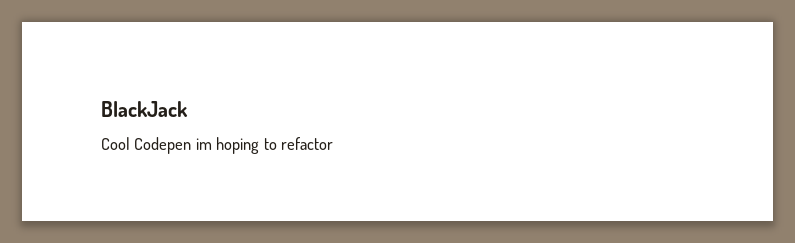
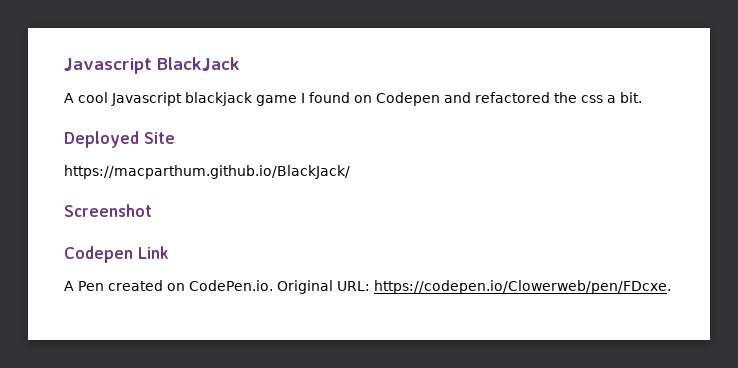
- BlackJack
+ Javascript BlackJack
- Cool Codepen im hoping to refactor
+ A cool Javascript blackjack game I found on Codepen and refactored the css a bit.
+ Deployed Site
+ https://macparthum.github.io/BlackJack/
+ Screenshot
+ Codepen Link
+ A Pen created on CodePen.io. Original URL: https://codepen.io/Clowerweb/pen/FDcxe.

